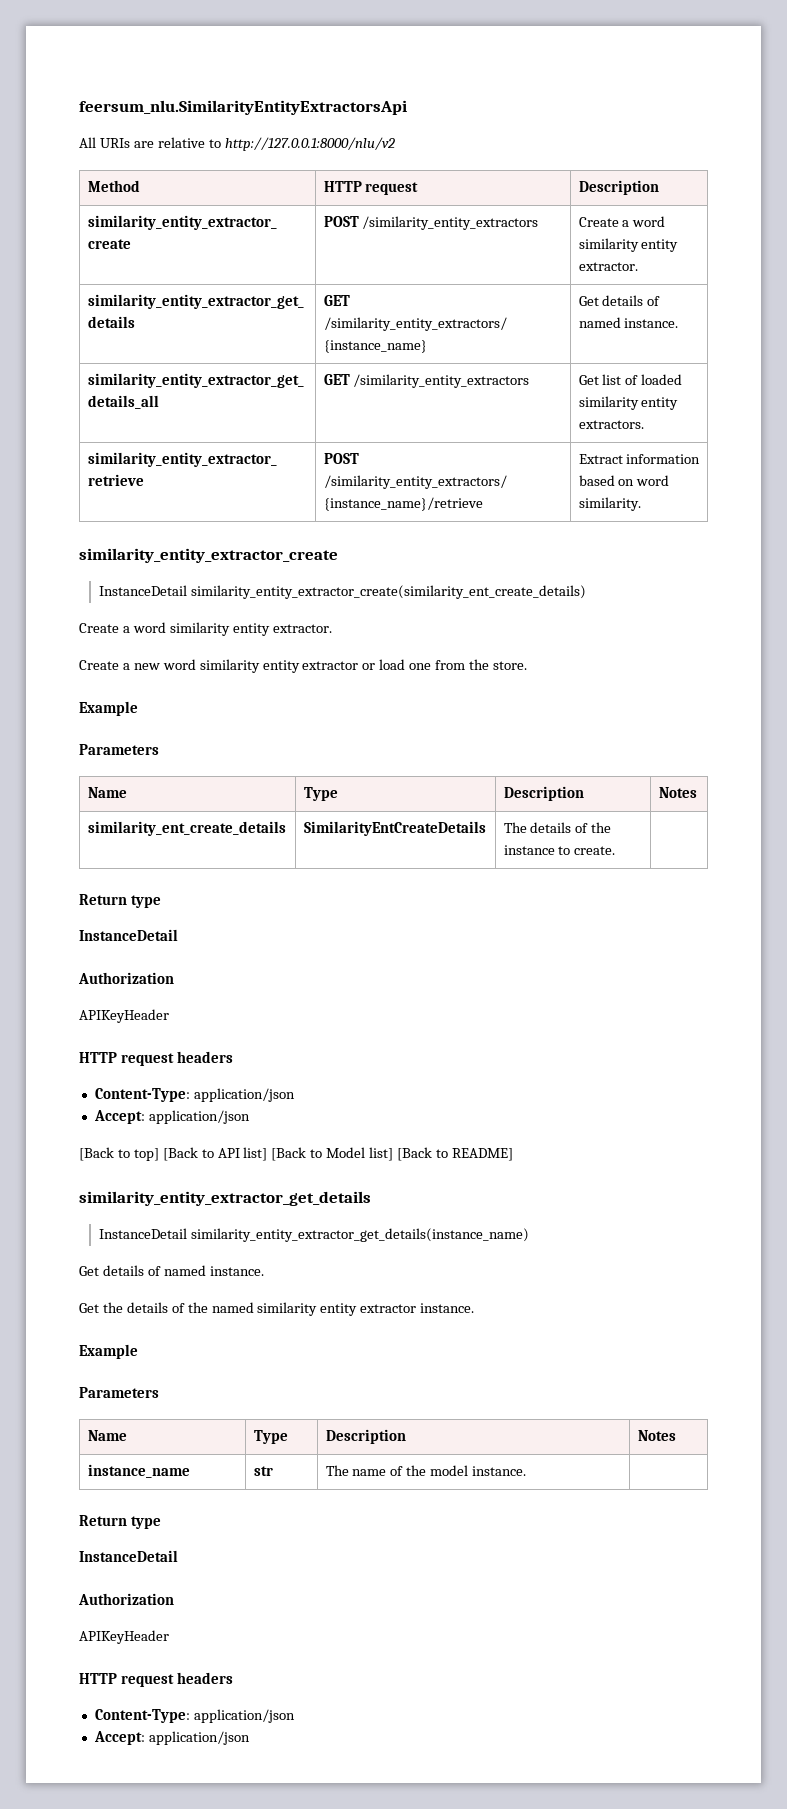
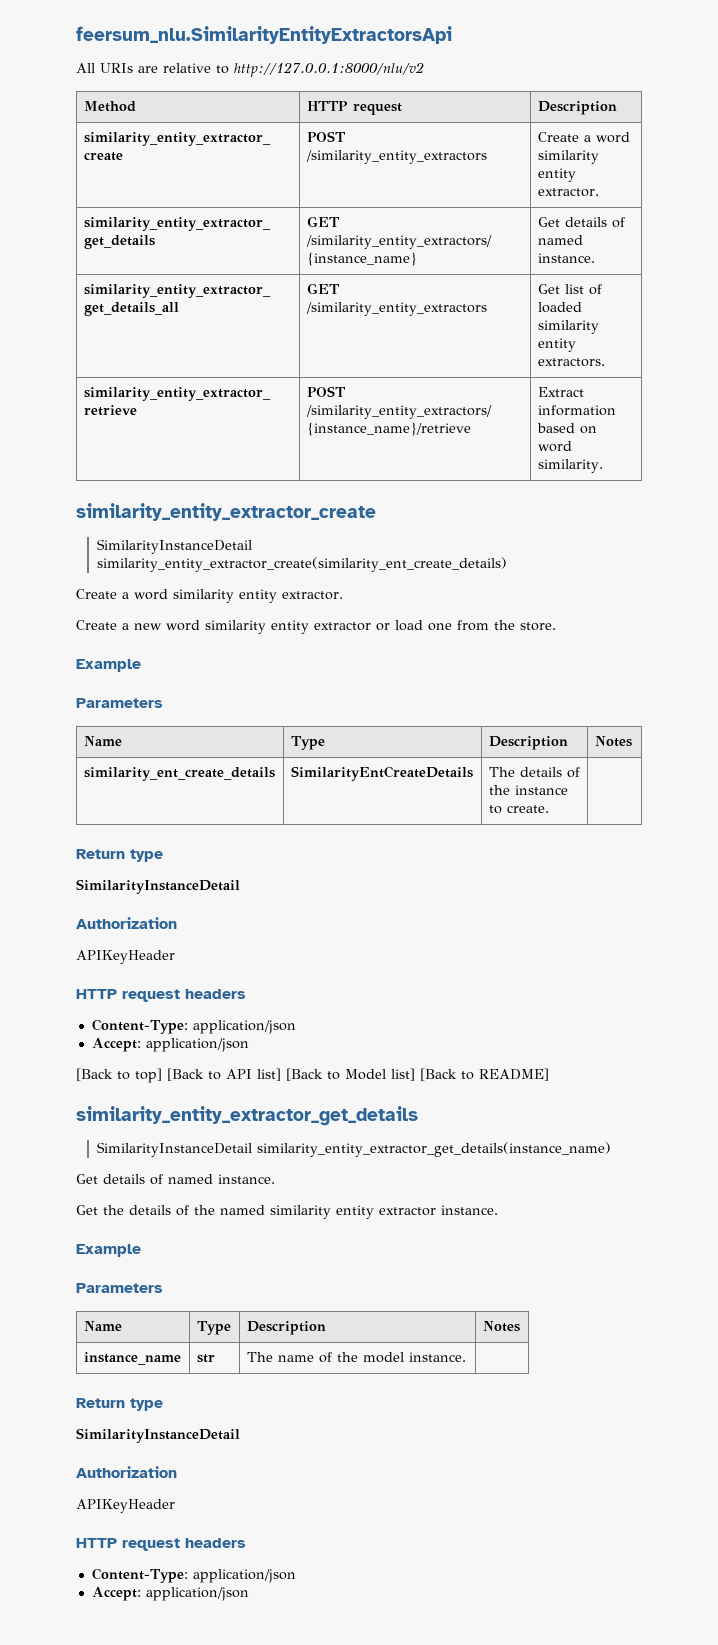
- InstanceDetail similarity_entity_extractor_create(similarity_ent_create_details)
+ SimilarityInstanceDetail similarity_entity_extractor_create(similarity_ent_create_details)
  similarity_ent_create_details | SimilarityEntCreateDetails | The details of the instance to create. |
  Return type
- InstanceDetail
+ SimilarityInstanceDetail
- InstanceDetail similarity_entity_extractor_get_details(instance_name)
+ SimilarityInstanceDetail similarity_entity_extractor_get_details(instance_name)
  instance_name | str | The name of the model instance. |
  Return type
- InstanceDetail
+ SimilarityInstanceDetail

